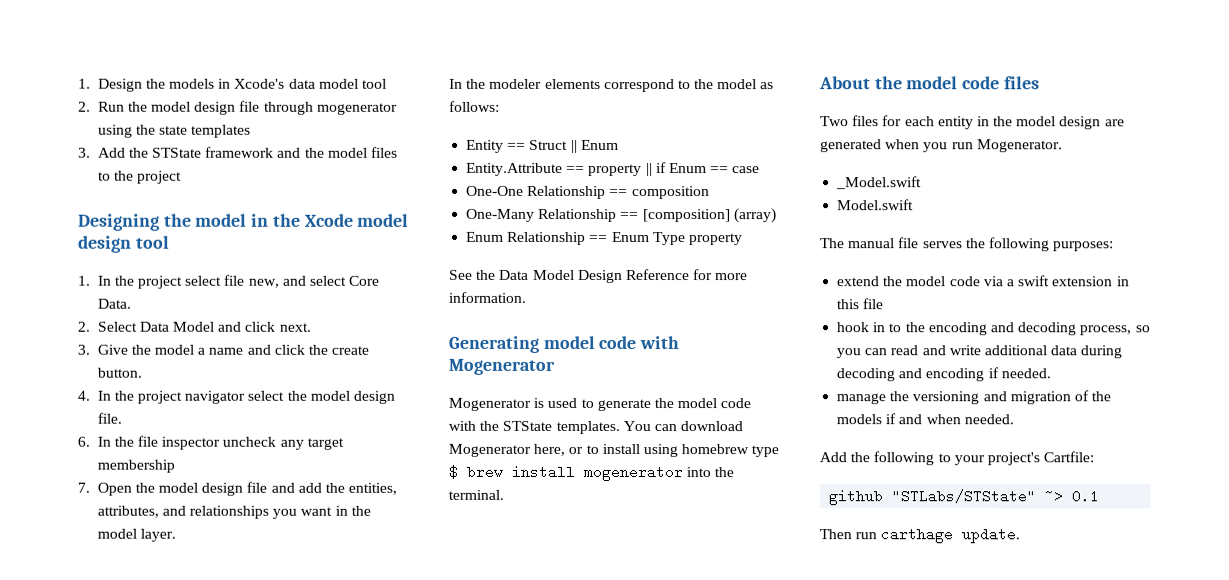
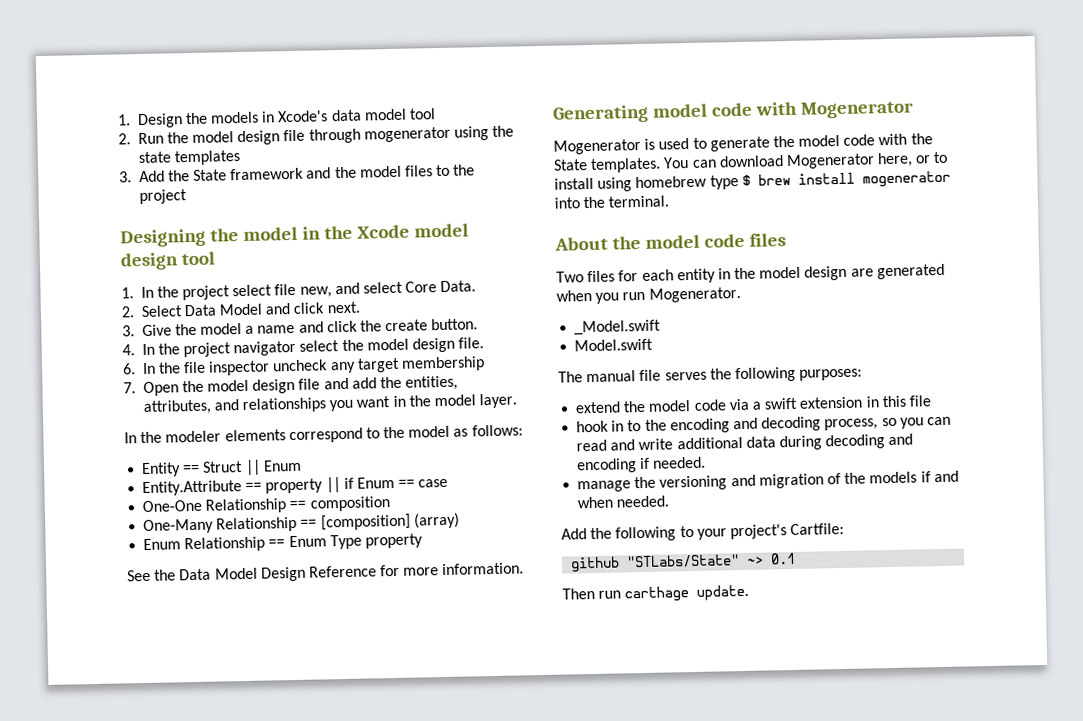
- 3. Add the STState framework and the model files to the project
+ 3. Add the State framework and the model files to the project
- Mogenerator is used to generate the model code with the STState templates.
+ Mogenerator is used to generate the model code with the State templates.
- github "STLabs/STState" ~> 0.1
+ github "STLabs/State" ~> 0.1

